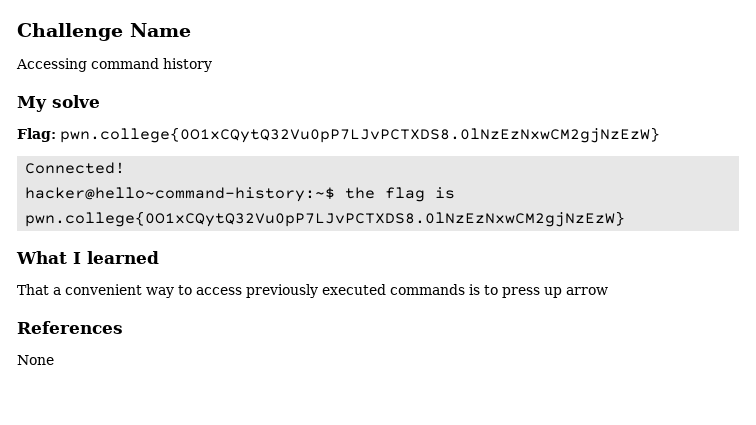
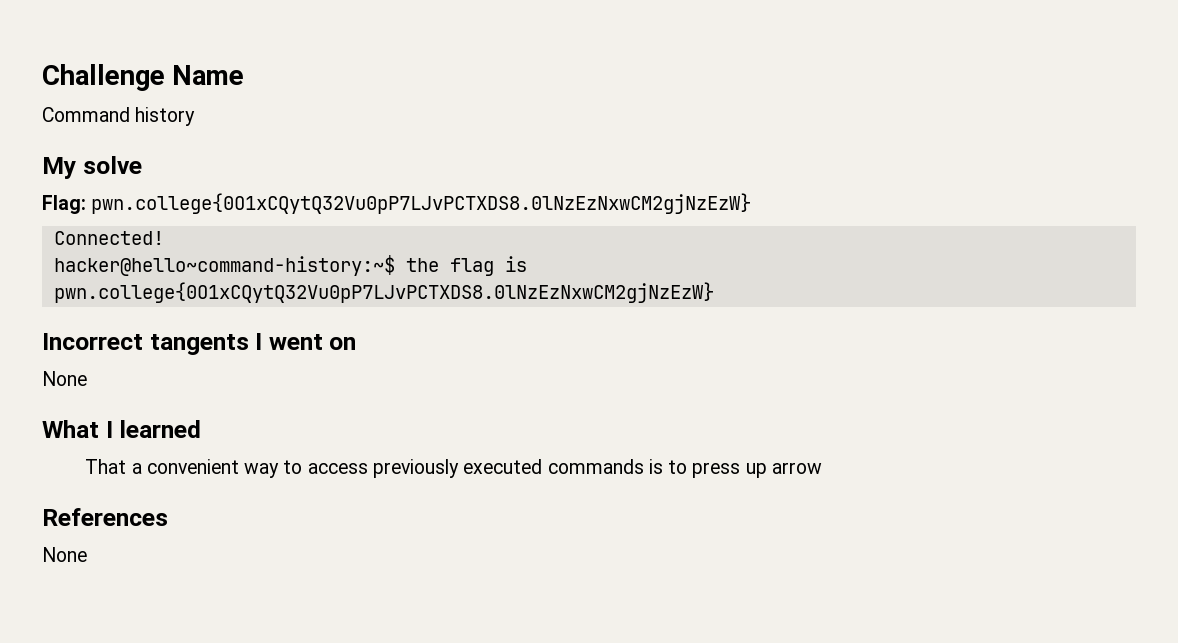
- Accessing command history
+ Command history
+ Incorrect tangents I went on
+ None

